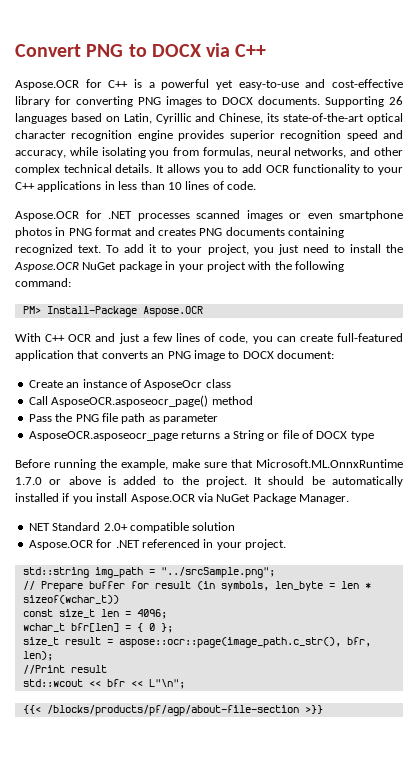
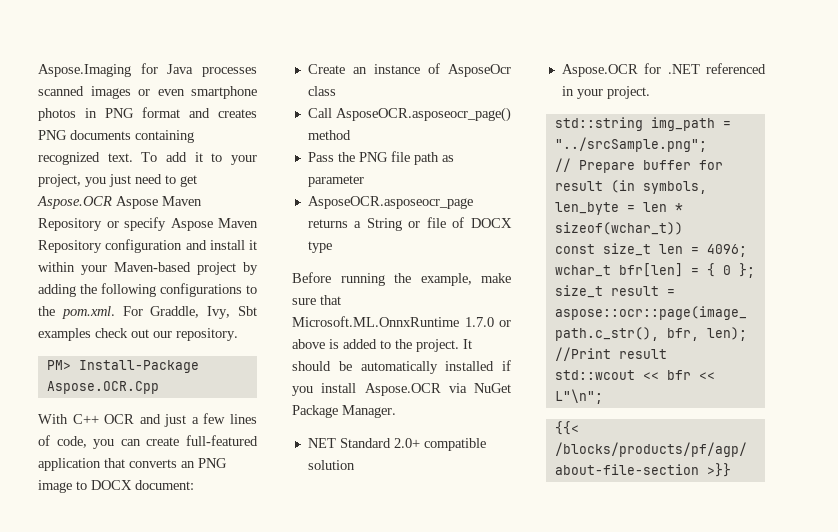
- Convert PNG to DOCX via C++
- Aspose.OCR for C++ is a powerful yet easy-to-use and cost-effective library for converting PNG images to DOCX documents. Supporting 26 languages based on Latin, Cyrillic and Chinese, its state-of-the-art optical character recognition engine provides superior recognition speed and accuracy, while isolating you from formulas, neural networks, and other complex technical details. It allows you to add OCR functionality to your C++ applications in less than 10 lines of code.
- Aspose.OCR for .NET processes scanned images or even smartphone photos in PNG format and creates PNG documents containing recognized text.
+ Aspose.Imaging for Java processes scanned images or even smartphone photos in PNG format and creates PNG documents containing recognized text.
- To add it to your project, you just need to install the Aspose.OCR NuGet package in your project with the following command:
+ To add it to your project, you just need to get Aspose.OCR Aspose Maven Repository or specify Aspose Maven Repository configuration and install it within your Maven-based project by adding the following configurations to the pom.xml. For Graddle, Ivy, Sbt examples check out our repository.
- PM> Install-Package Aspose.OCR
+ PM> Install-Package Aspose.OCR.Cpp

